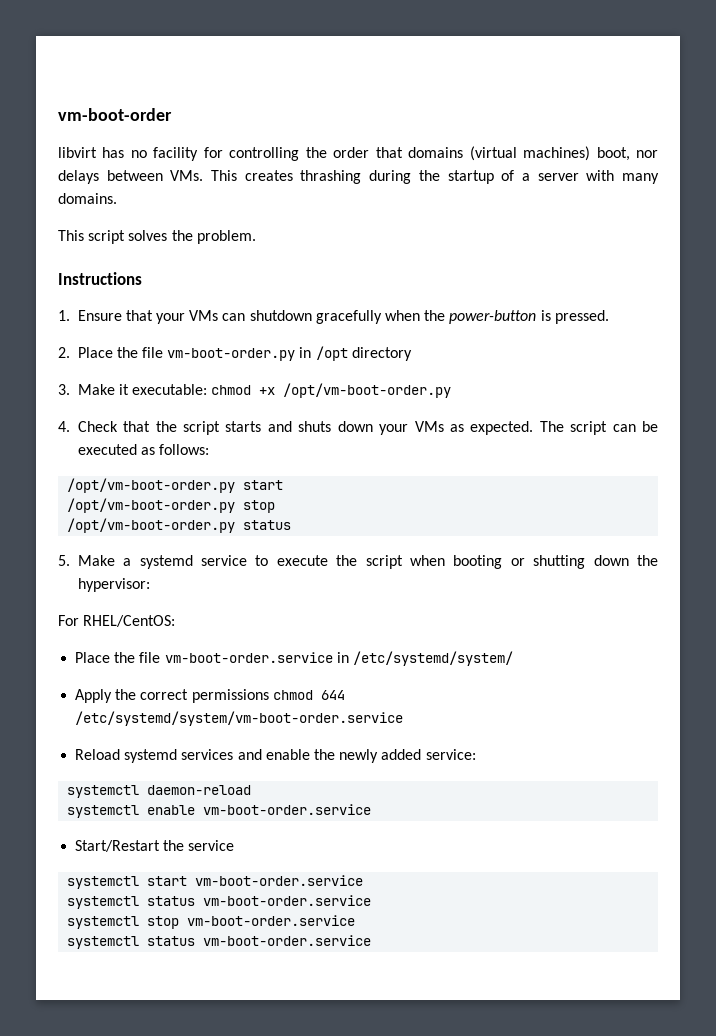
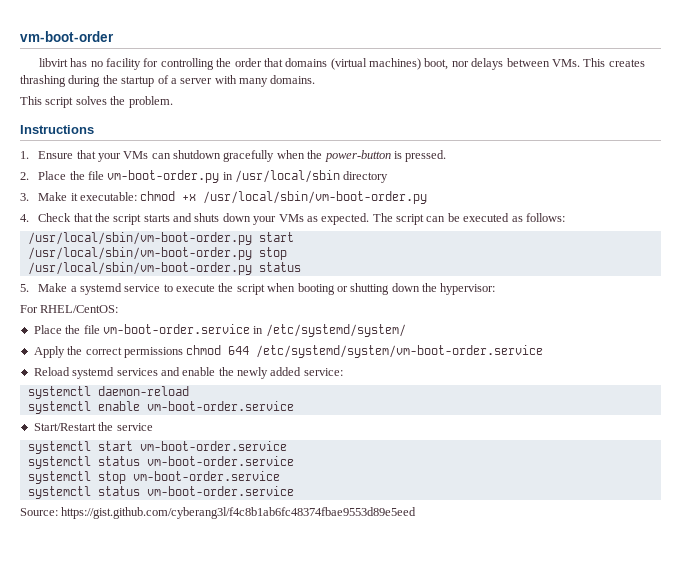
- 2. Place the file vm-boot-order.py in /opt directory
+ 2. Place the file vm-boot-order.py in /usr/local/sbin directory
- 3. Make it executable: chmod +x /opt/vm-boot-order.py
+ 3. Make it executable: chmod +x /usr/local/sbin/vm-boot-order.py
- /opt/vm-boot-order.py start
+ /usr/local/sbin/vm-boot-order.py start
- /opt/vm-boot-order.py stop
+ /usr/local/sbin/vm-boot-order.py stop
- /opt/vm-boot-order.py status
+ /usr/local/sbin/vm-boot-order.py status
+ Source: https://gist.github.com/cyberang3l/f4c8b1ab6fc48374fbae9553d89e5eed

